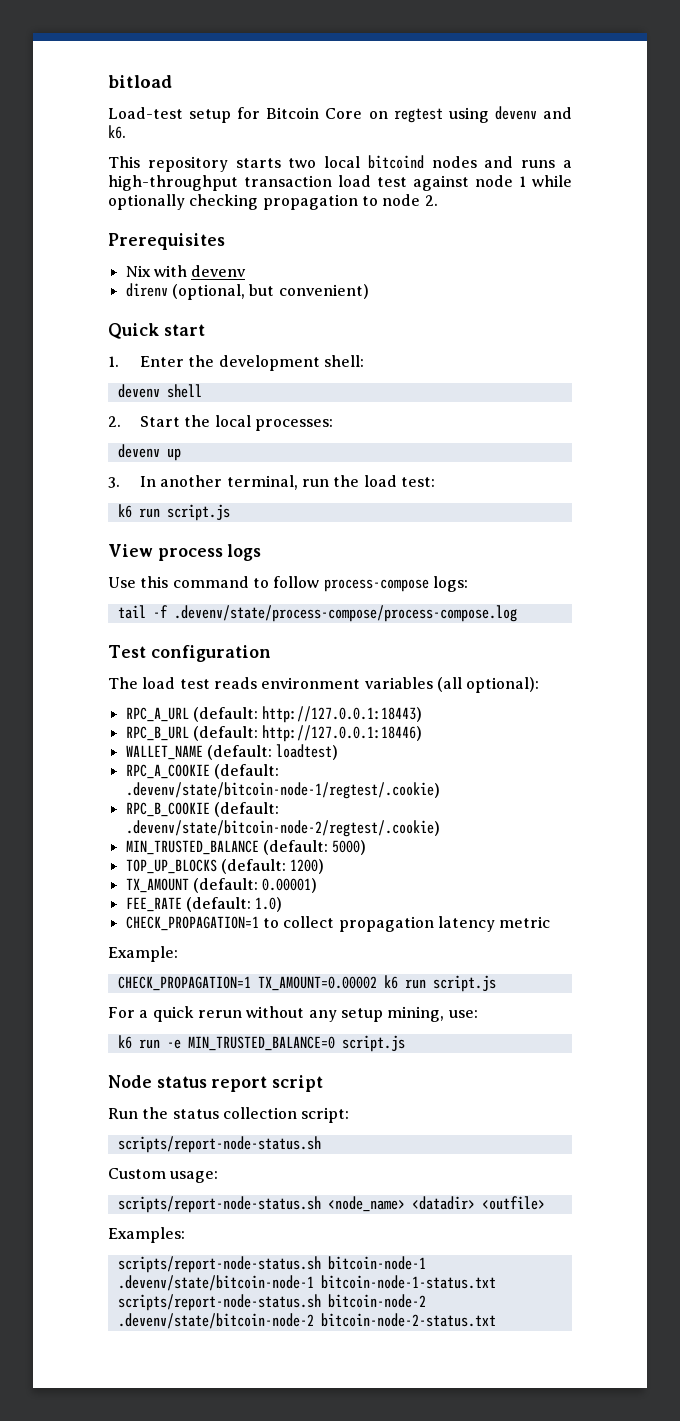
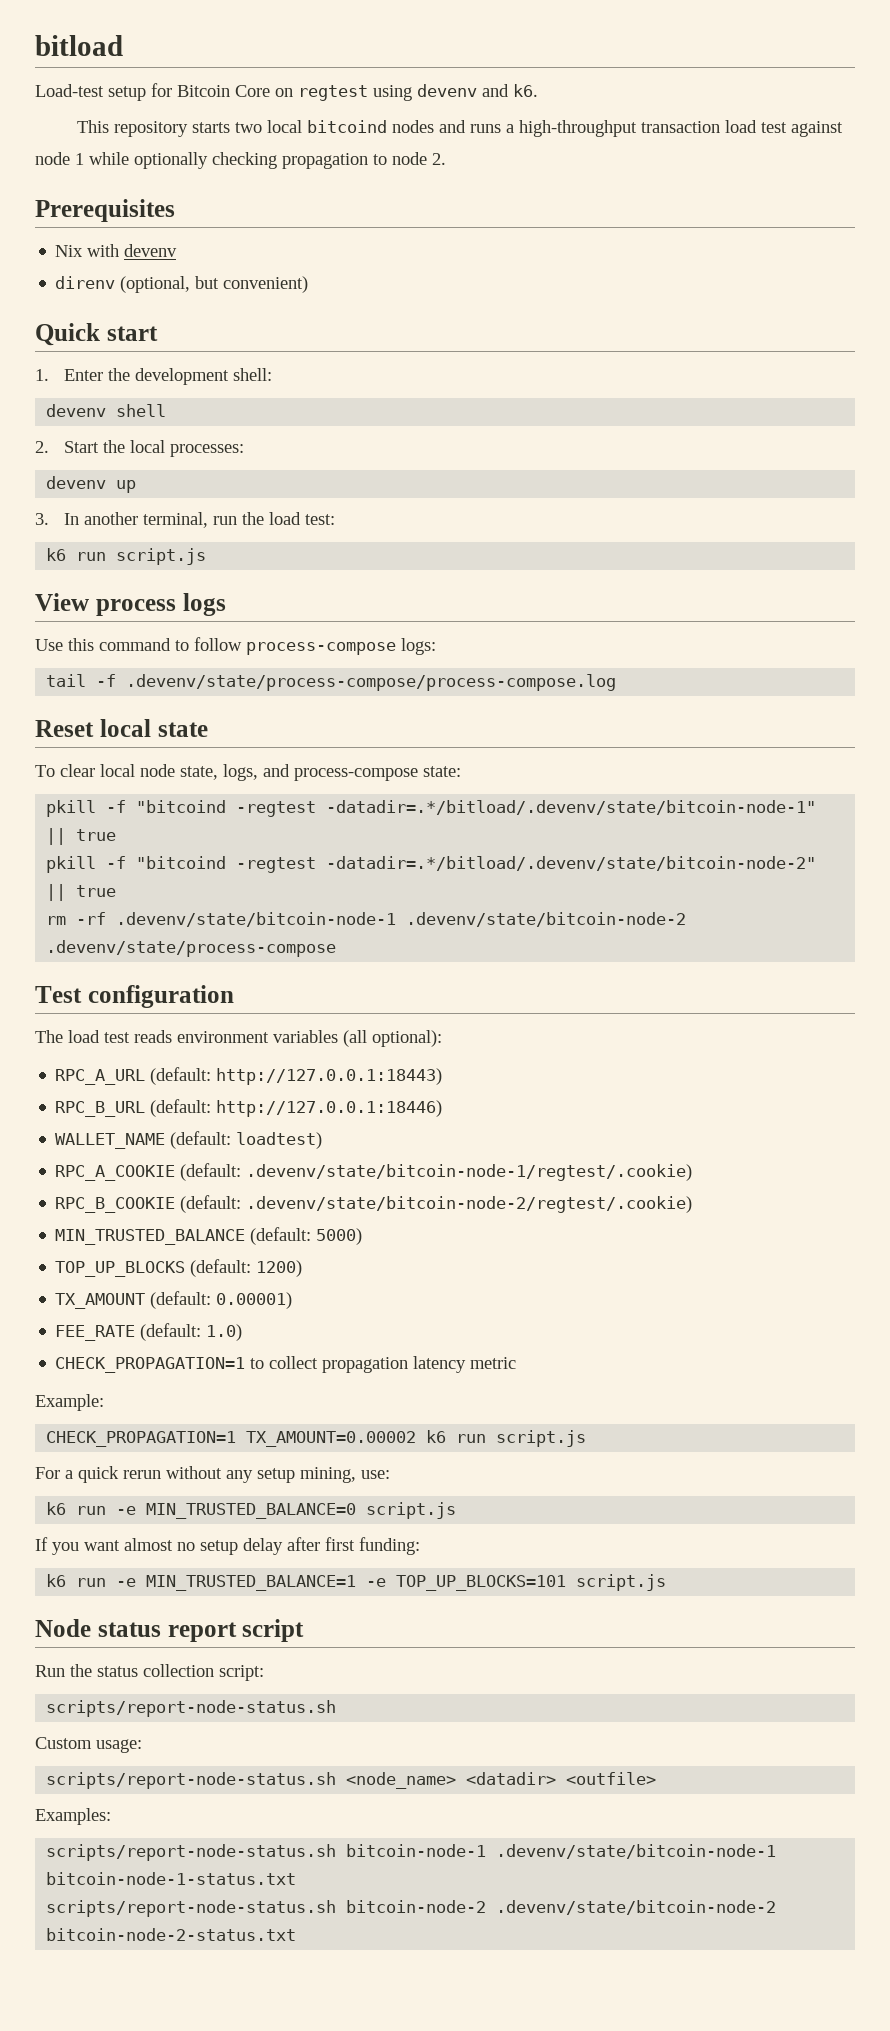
+ Reset local state
+ To clear local node state, logs, and process-compose state:
+ pkill -f "bitcoind -regtest -datadir=.*/bitload/.devenv/state/bitcoin-node-1" || true
+ pkill -f "bitcoind -regtest -datadir=.*/bitload/.devenv/state/bitcoin-node-2" || true
+ rm -rf .devenv/state/bitcoin-node-1 .devenv/state/bitcoin-node-2 .devenv/state/process-compose
+ If you want almost no setup delay after first funding:
+ k6 run -e MIN_TRUSTED_BALANCE=1 -e TOP_UP_BLOCKS=101 script.js

